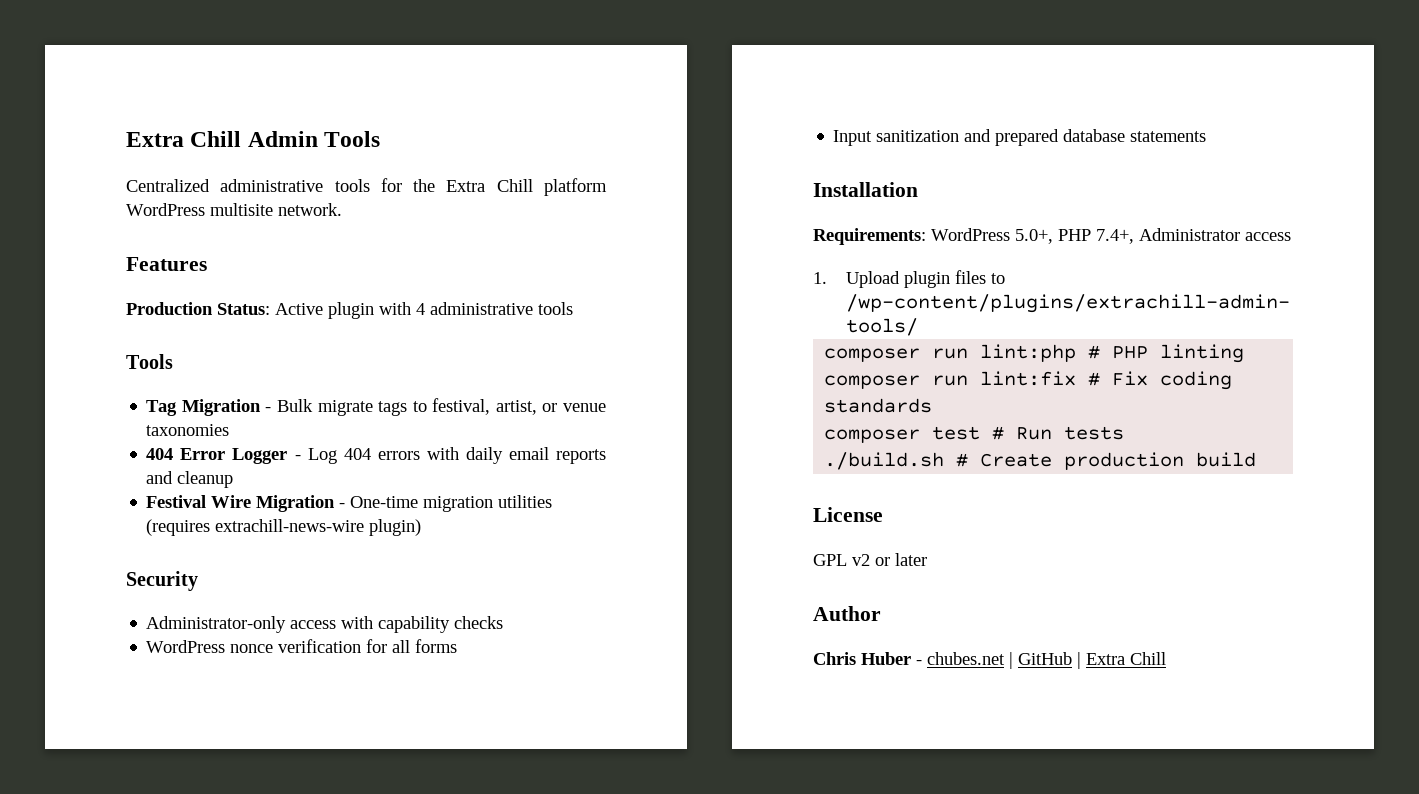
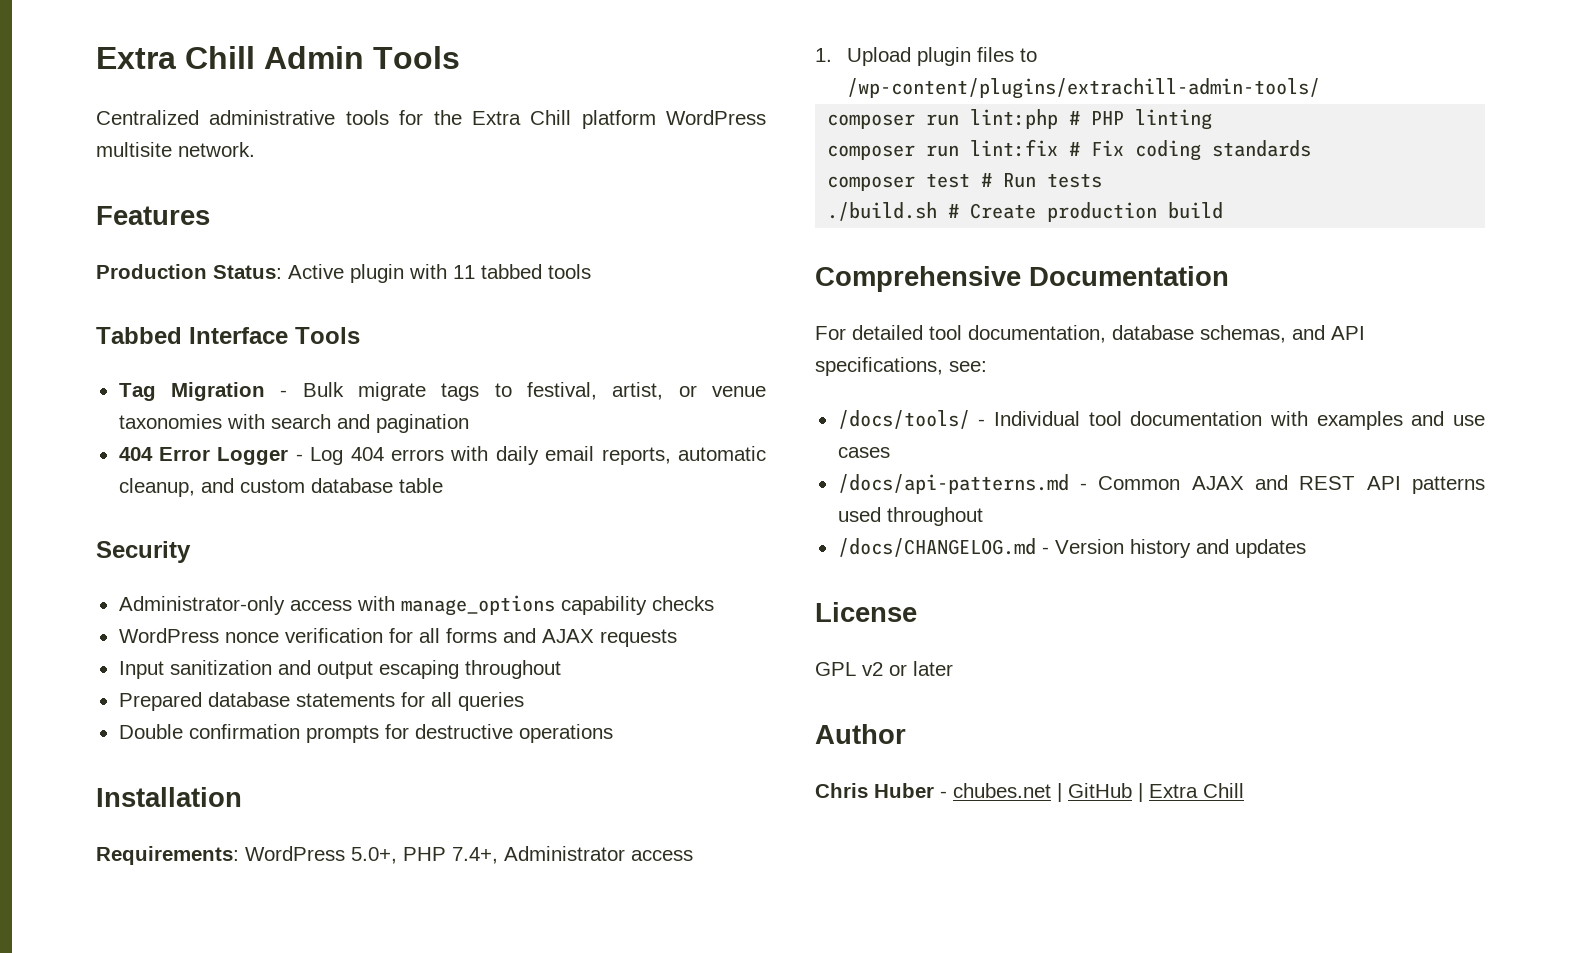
- Production Status: Active plugin with 4 administrative tools
- Tools
+ Production Status: Active plugin with 11 tabbed tools
+ Tabbed Interface Tools
- Tag Migration - Bulk migrate tags to festival, artist, or venue taxonomies
+ Tag Migration - Bulk migrate tags to festival, artist, or venue taxonomies with search and pagination
- 404 Error Logger - Log 404 errors with daily email reports and cleanup
- Festival Wire Migration - One-time migration utilities (requires extrachill-news-wire plugin)
+ 404 Error Logger - Log 404 errors with daily email reports, automatic cleanup, and custom database table
- Administrator-only access with capability checks
+ Administrator-only access with manage_options capability checks
- WordPress nonce verification for all forms
+ WordPress nonce verification for all forms and AJAX requests
- Input sanitization and prepared database statements
+ Input sanitization and output escaping throughout
+ Prepared database statements for all queries
+ Double confirmation prompts for destructive operations
+ Comprehensive Documentation
+ For detailed tool documentation, database schemas, and API specifications, see:
+ /docs/tools/ - Individual tool documentation with examples and use cases
+ /docs/api-patterns.md - Common AJAX and REST API patterns used throughout
+ /docs/CHANGELOG.md - Version history and updates

